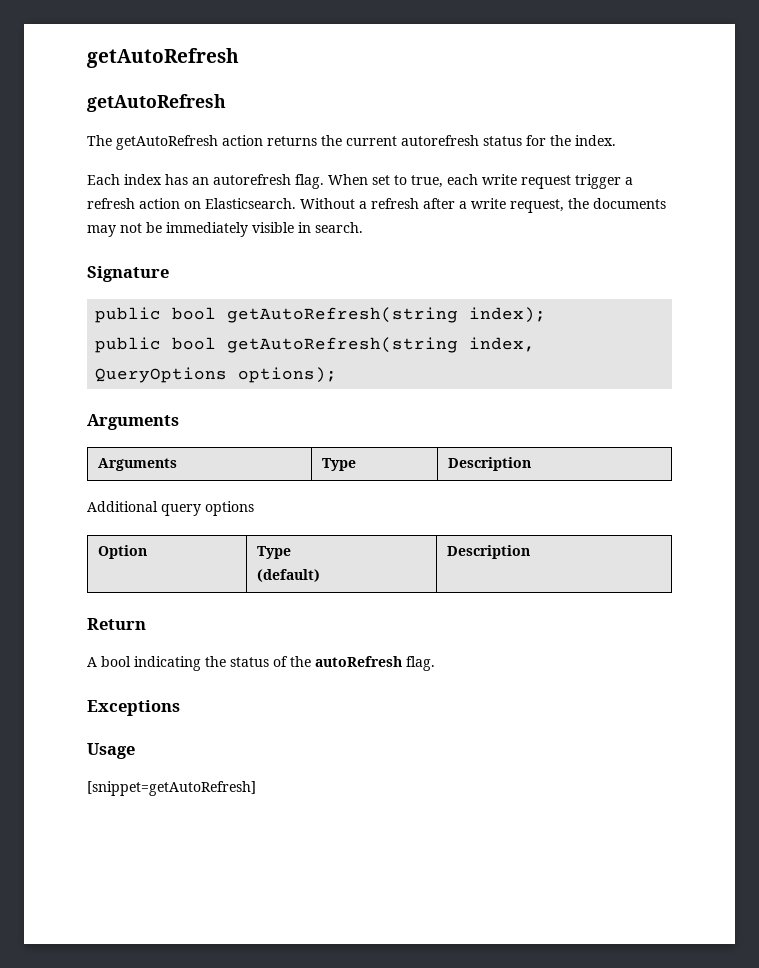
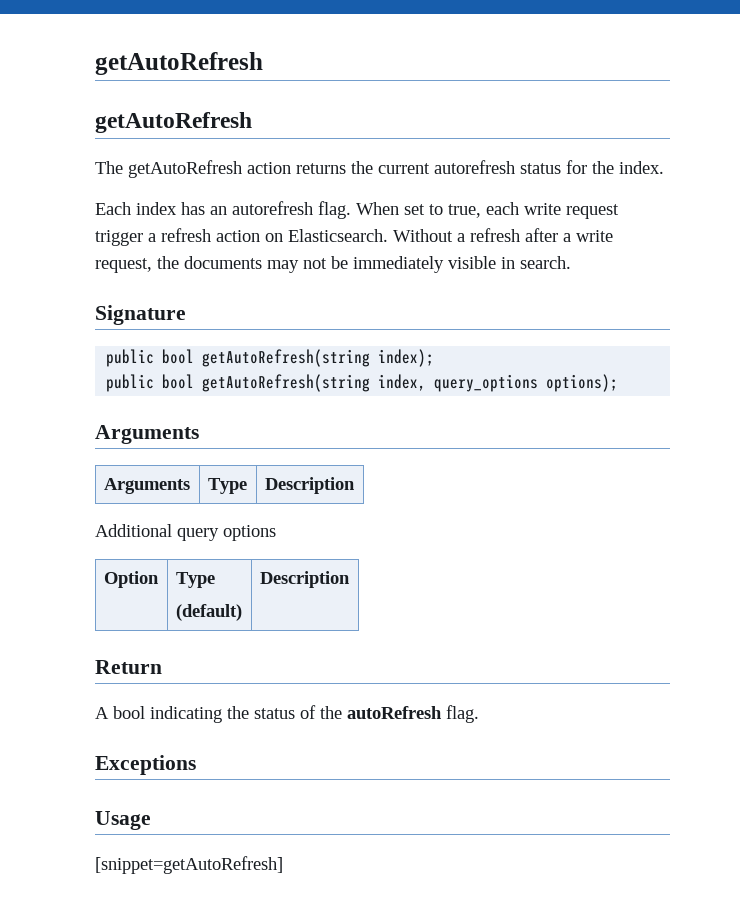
- public bool getAutoRefresh(string index, QueryOptions options);
+ public bool getAutoRefresh(string index, query_options options);

